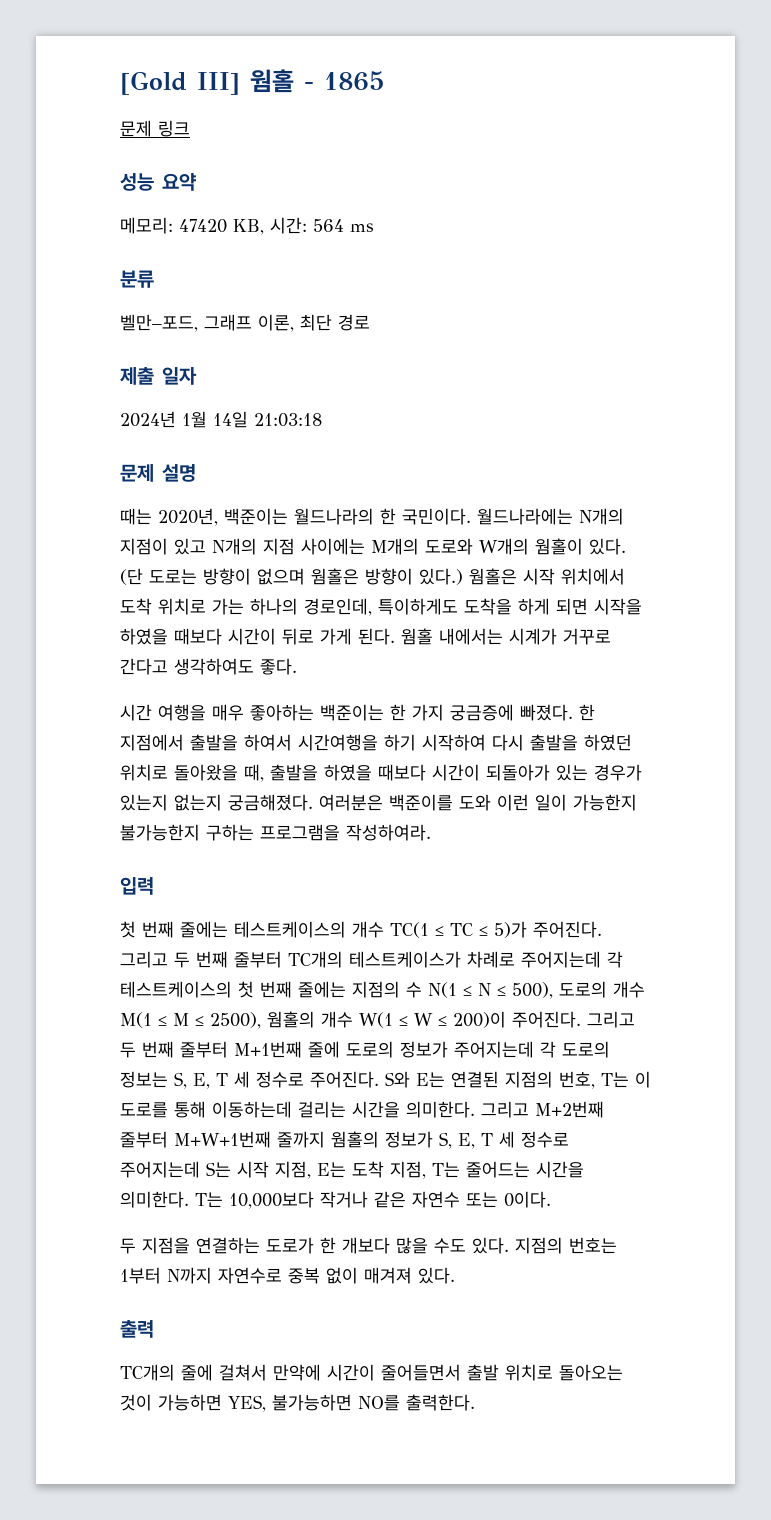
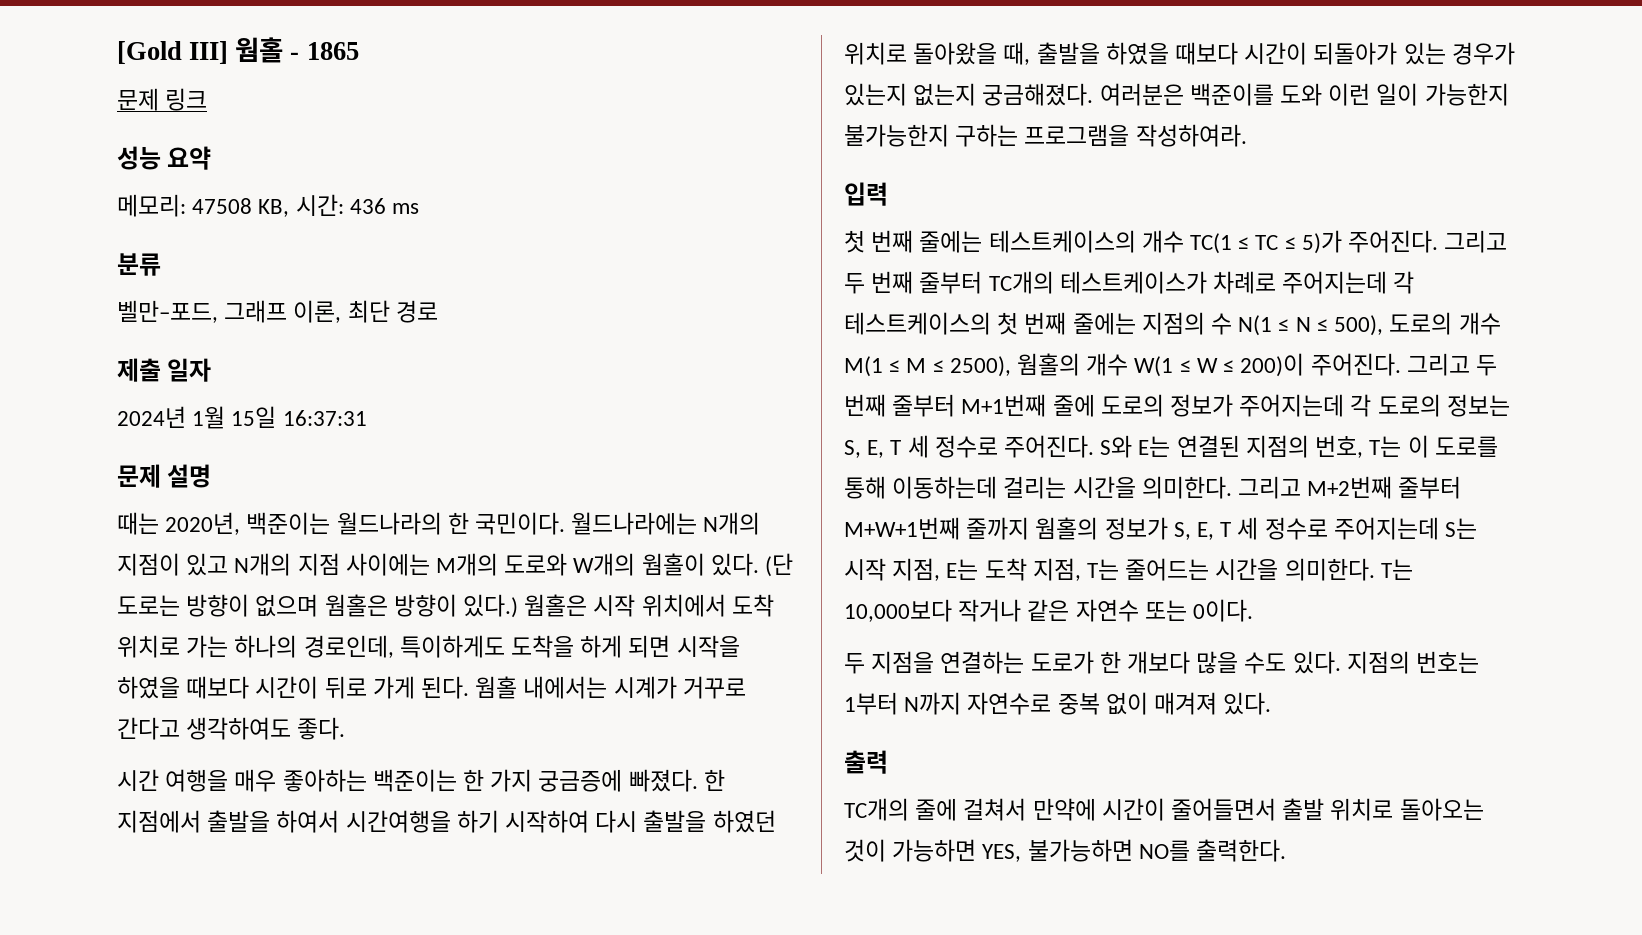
- 메모리: 47420 KB, 시간: 564 ms
+ 메모리: 47508 KB, 시간: 436 ms
- 2024년 1월 14일 21:03:18
+ 2024년 1월 15일 16:37:31

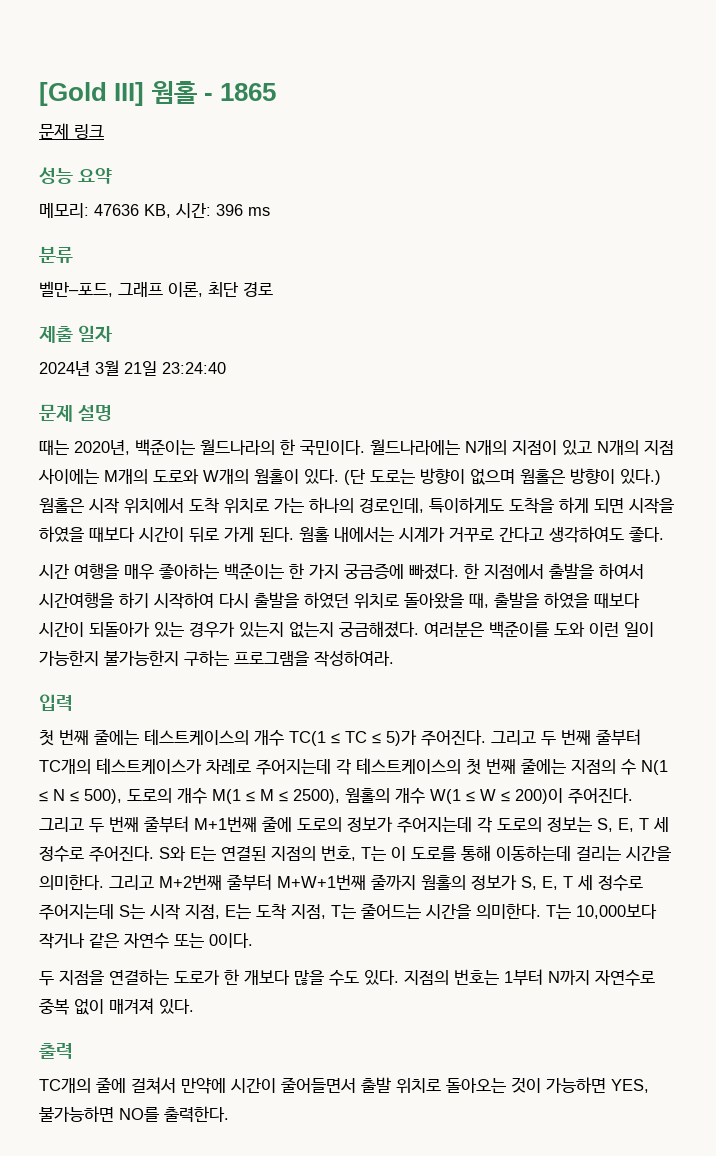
- 메모리: 47508 KB, 시간: 436 ms
+ 메모리: 47636 KB, 시간: 396 ms
- 2024년 1월 15일 16:37:31
+ 2024년 3월 21일 23:24:40

